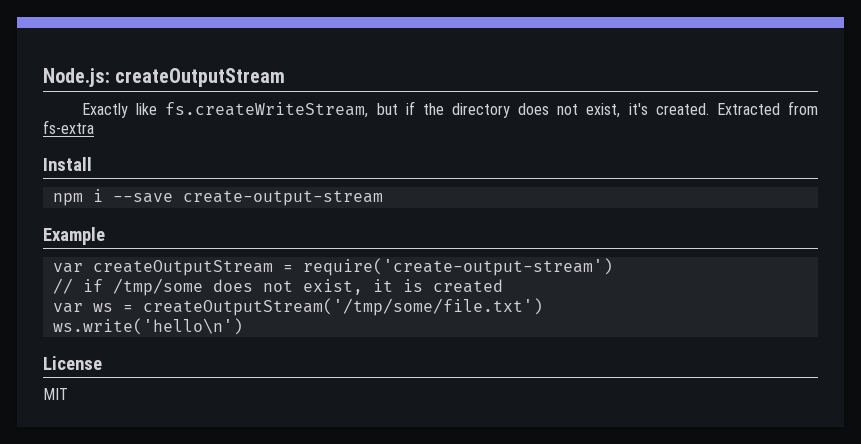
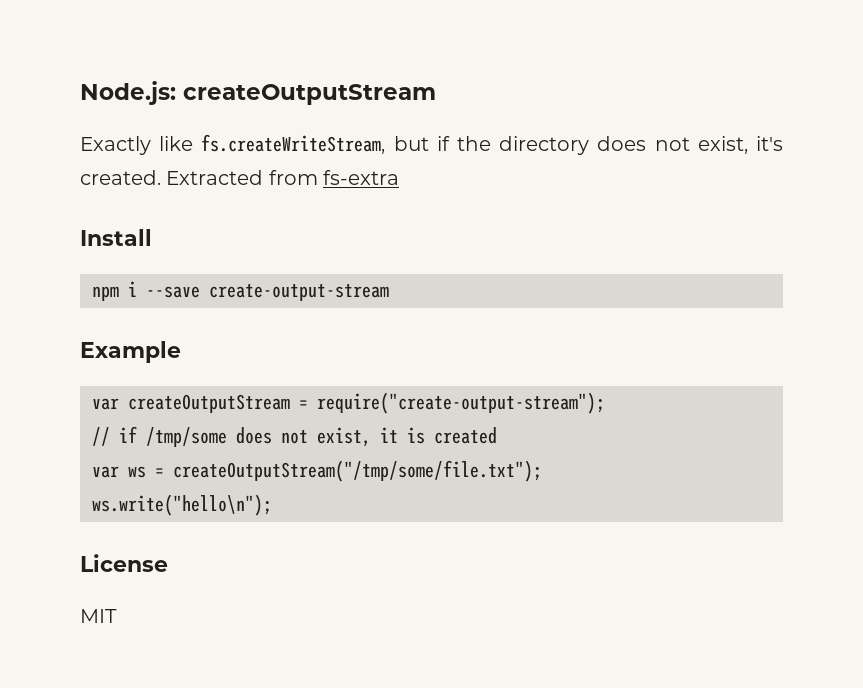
- var createOutputStream = require('create-output-stream')
+ var createOutputStream = require("create-output-stream");
- var ws = createOutputStream('/tmp/some/file.txt')
- ws.write('hello\n')
+ var ws = createOutputStream("/tmp/some/file.txt");
+ ws.write("hello\n");

